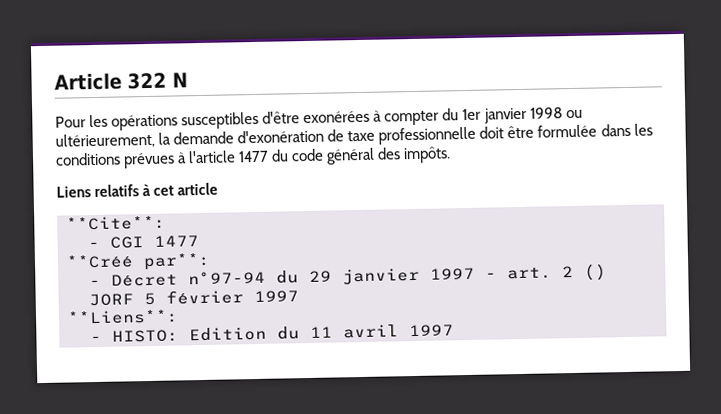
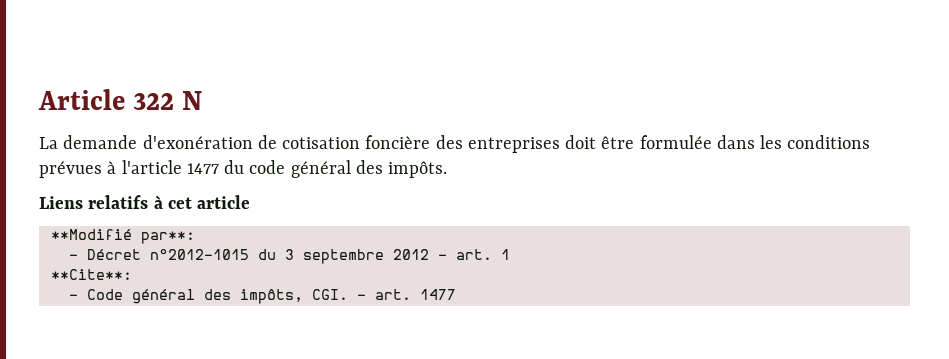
- Pour les opérations susceptibles d'être exonérées à compter du 1er janvier 1998 ou ultérieurement, la demande d'exonération de taxe professionnelle doit être formulée dans les conditions prévues à l'article 1477 du code général des impôts.
+ La demande d'exonération de cotisation foncière des entreprises doit être formulée dans les conditions prévues à l'article 1477 du code général des impôts.
+ **Modifié par**:
+ - Décret n°2012-1015 du 3 septembre 2012 - art. 1
  **Cite**:
- - CGI 1477
- **Créé par**:
- - Décret n°97-94 du 29 janvier 1997 - art. 2 () JORF 5 février 1997
- **Liens**:
- - HISTO: Edition du 11 avril 1997
+ - Code général des impôts, CGI. - art. 1477

